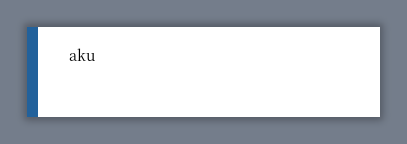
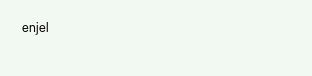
- aku
+ enjel

